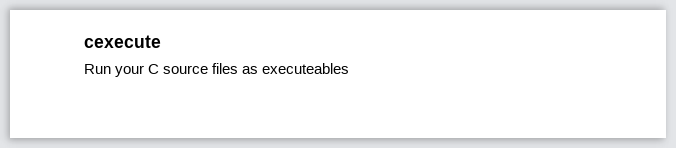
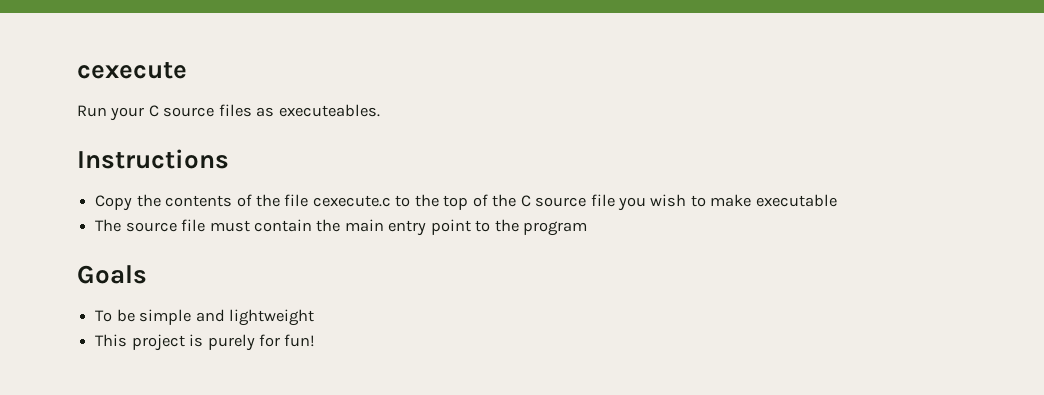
- Run your C source files as executeables
+ Run your C source files as executeables.
+ Instructions
+ Copy the contents of the file cexecute.c to the top of the C source file you wish to make executable
+ The source file must contain the main entry point to the program
+ Goals
+ To be simple and lightweight
+ This project is purely for fun!

